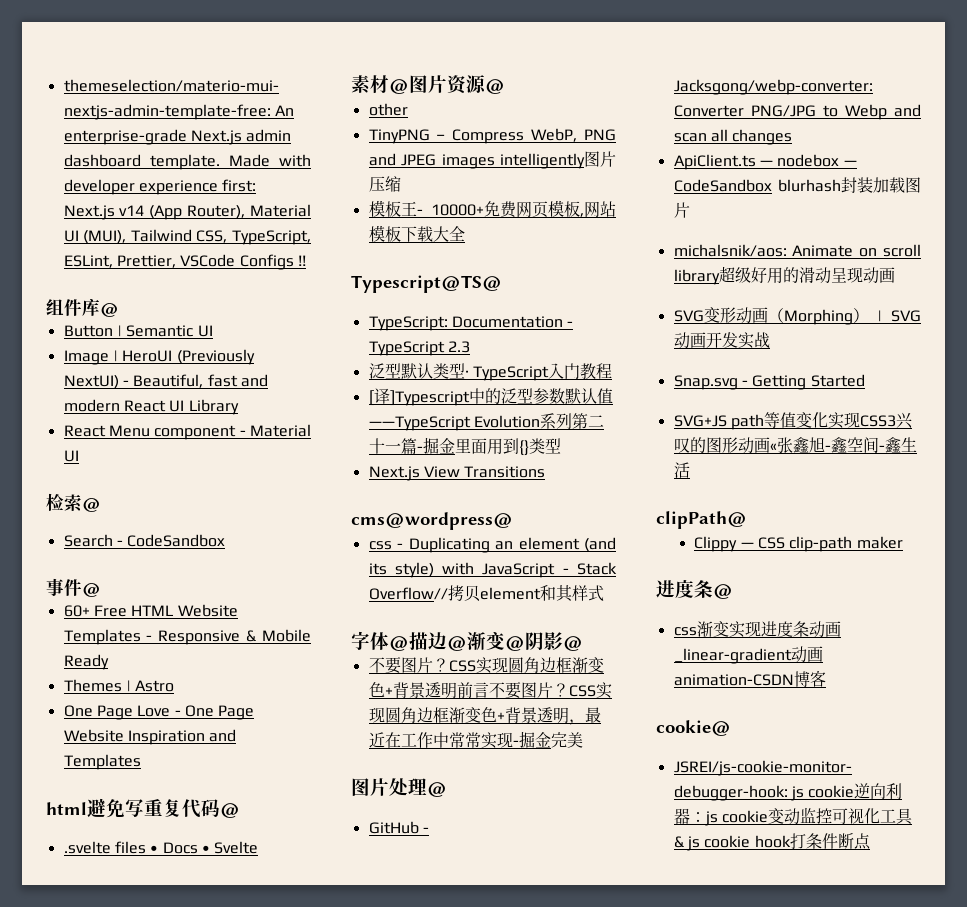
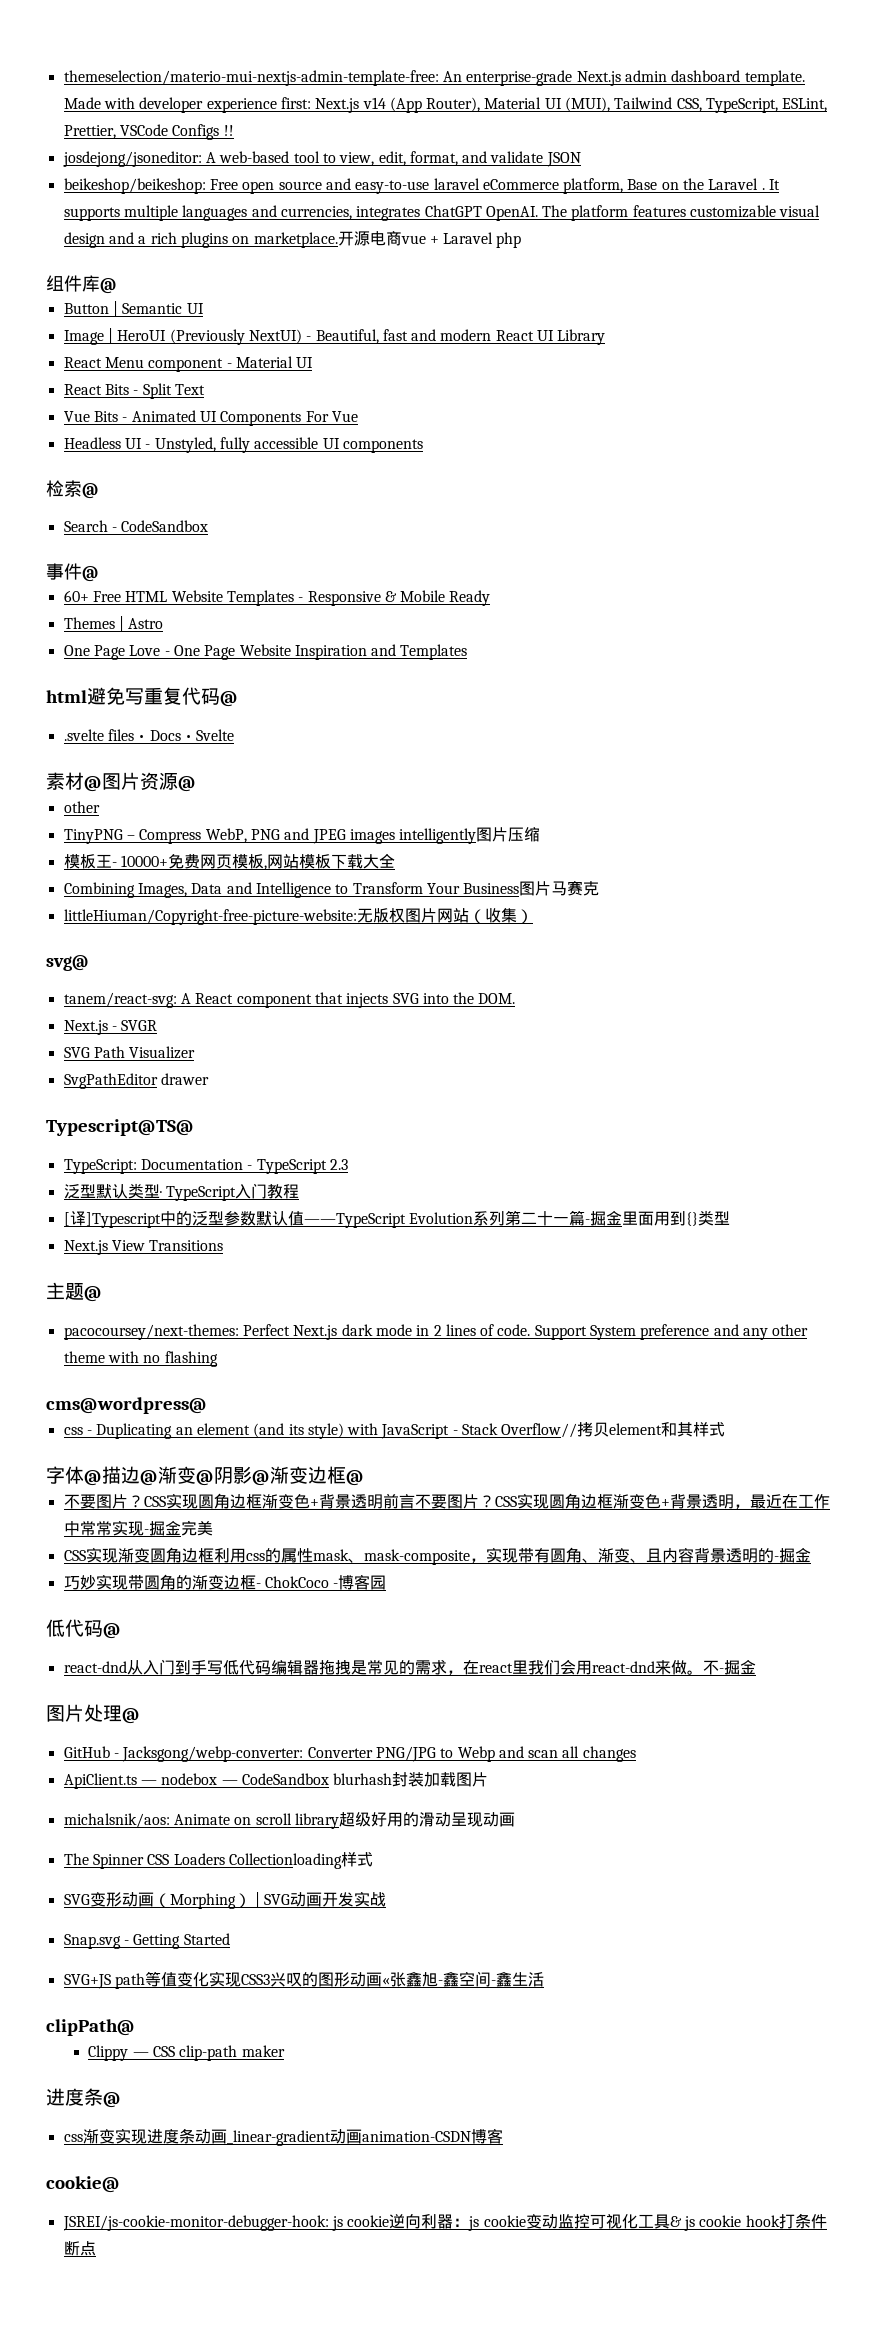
+ josdejong/jsoneditor: A web-based tool to view, edit, format, and validate JSON
+ beikeshop/beikeshop: Free open source and easy-to-use laravel eCommerce platform, Base on the Laravel . It supports multiple languages and currencies, integrates ChatGPT OpenAI. The platform features customizable visual design and a rich plugins on marketplace.开源电商vue + Laravel php
+ React Bits - Split Text
+ Vue Bits - Animated UI Components For Vue
+ Headless UI - Unstyled, fully accessible UI components
+ Combining Images, Data and Intelligence to Transform Your Business图片马赛克
+ littleHiuman/Copyright-free-picture-website:无版权图片网站（收集）
+ svg@
+ tanem/react-svg: A React component that injects SVG into the DOM.
+ Next.js - SVGR
+ SVG Path Visualizer
+ SvgPathEditor drawer
+ 主题@
+ pacocoursey/next-themes: Perfect Next.js dark mode in 2 lines of code. Support System preference and any other theme with no flashing
- 字体@描边@渐变@阴影@
+ 字体@描边@渐变@阴影@渐变边框@
+ CSS实现渐变圆角边框利用css的属性mask、mask-composite，实现带有圆角、渐变、且内容背景透明的-掘金
+ 巧妙实现带圆角的渐变边框- ChokCoco -博客园
+ 低代码@
+ react-dnd从入门到手写低代码编辑器拖拽是常见的需求，在react里我们会用react-dnd来做。不-掘金
+ The Spinner CSS Loaders Collectionloading样式

